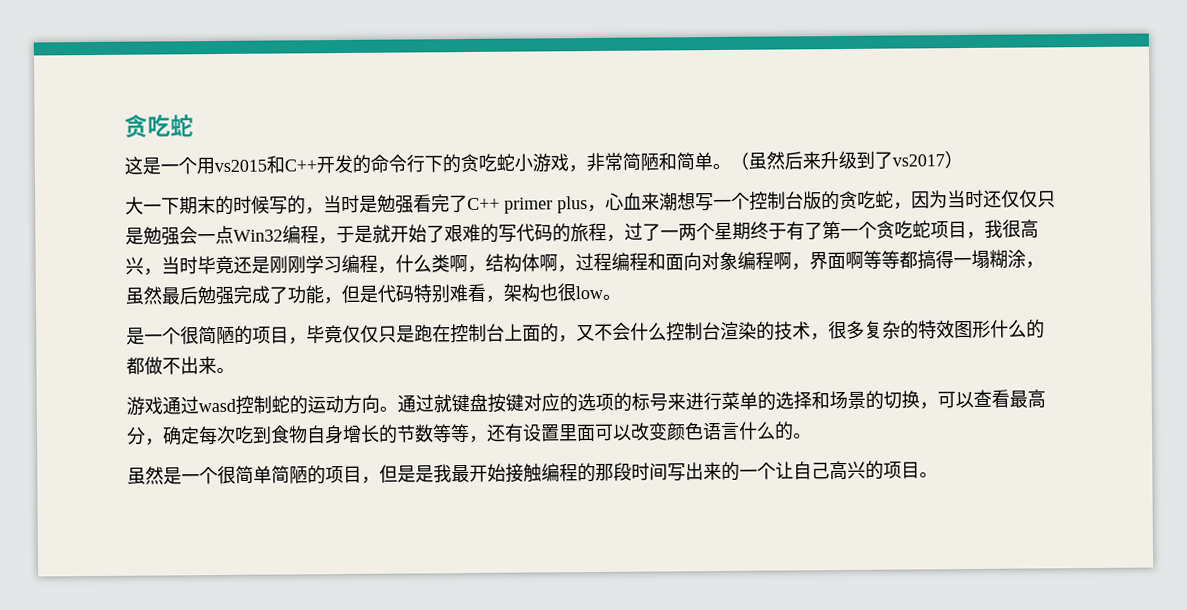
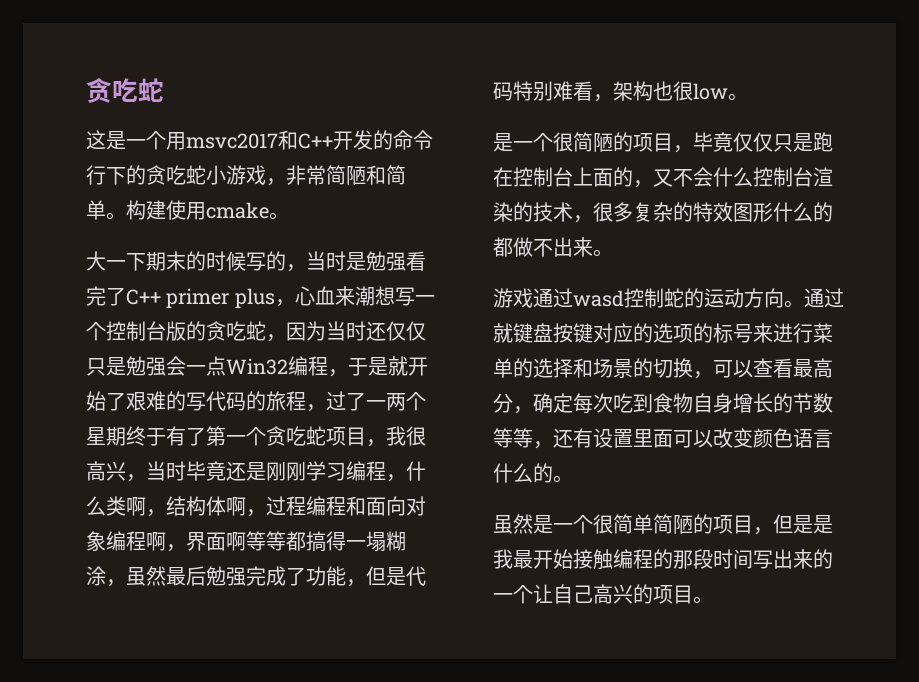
- 这是一个用vs2015和C++开发的命令行下的贪吃蛇小游戏，非常简陋和简单。
+ 这是一个用msvc2017和C++开发的命令行下的贪吃蛇小游戏，非常简陋和简单。
- （虽然后来升级到了vs2017）
+ 构建使用cmake。

